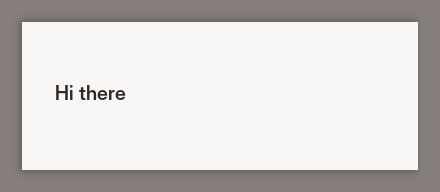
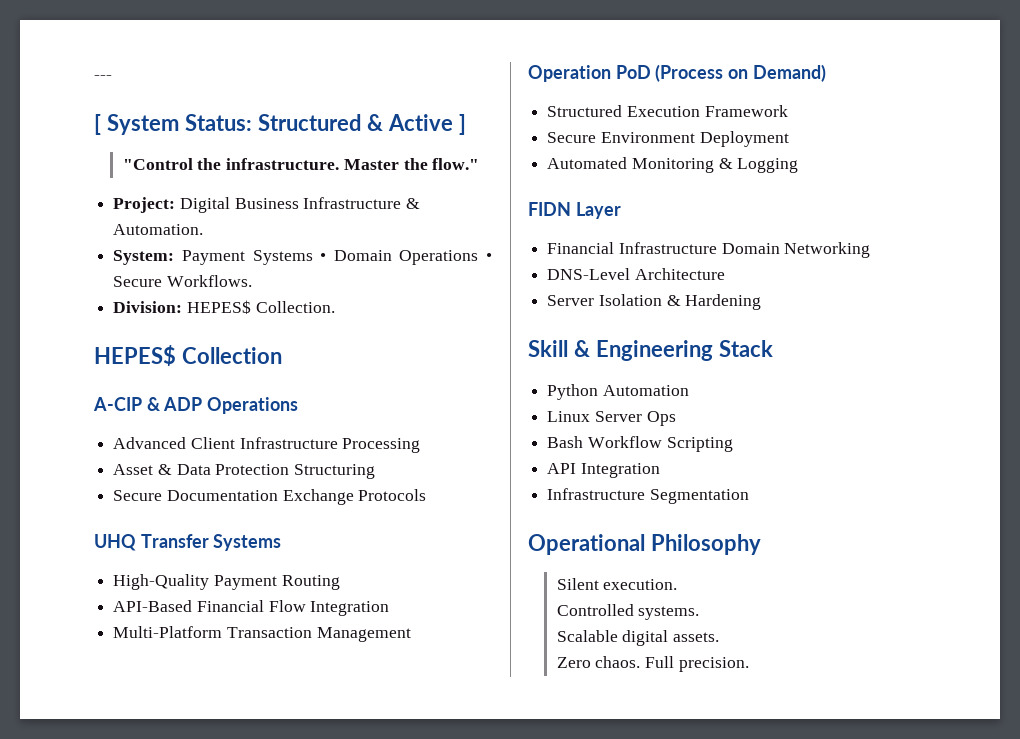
- Hi there
+ ---
+ [ System Status: Structured & Active ]
+ "Control the infrastructure. Master the flow."
+ Project: Digital Business Infrastructure & Automation.
+ System: Payment Systems • Domain Operations • Secure Workflows.
+ Division: HEPES$ Collection.
+ HEPES$ Collection
+ A-CIP & ADP Operations
+ Advanced Client Infrastructure Processing
+ Asset & Data Protection Structuring
+ Secure Documentation Exchange Protocols
+ UHQ Transfer Systems
+ High-Quality Payment Routing
+ API-Based Financial Flow Integration
+ Multi-Platform Transaction Management
+ Operation PoD (Process on Demand)
+ Structured Execution Framework
+ Secure Environment Deployment
+ Automated Monitoring & Logging
+ FIDN Layer
+ Financial Infrastructure Domain Networking
+ DNS-Level Architecture
+ Server Isolation & Hardening
+ Skill & Engineering Stack
+ Python Automation
+ Linux Server Ops
+ Bash Workflow Scripting
+ API Integration
+ Infrastructure Segmentation
+ Operational Philosophy
+ Silent execution.
+ Controlled systems.
+ Scalable digital assets.
+ Zero chaos. Full precision.

